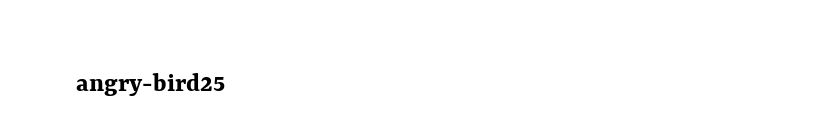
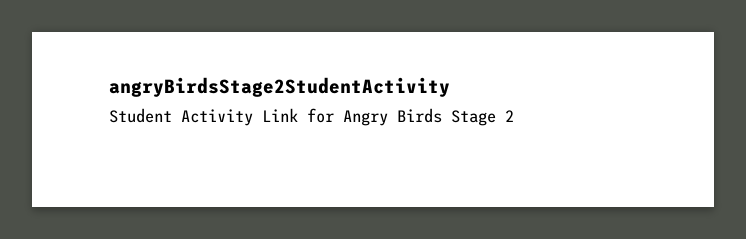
- angry-bird25
+ angryBirdsStage2StudentActivity
+ Student Activity Link for Angry Birds Stage 2

